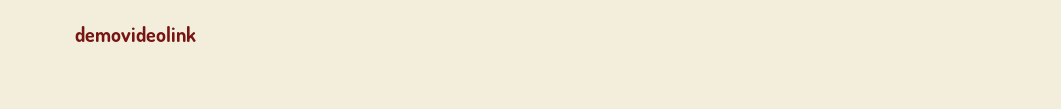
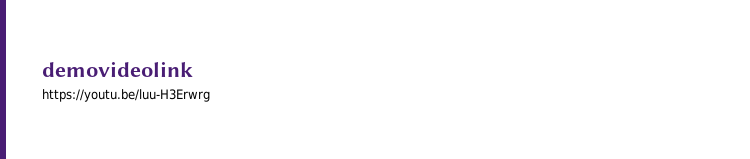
+ https://youtu.be/luu-H3Erwrg

